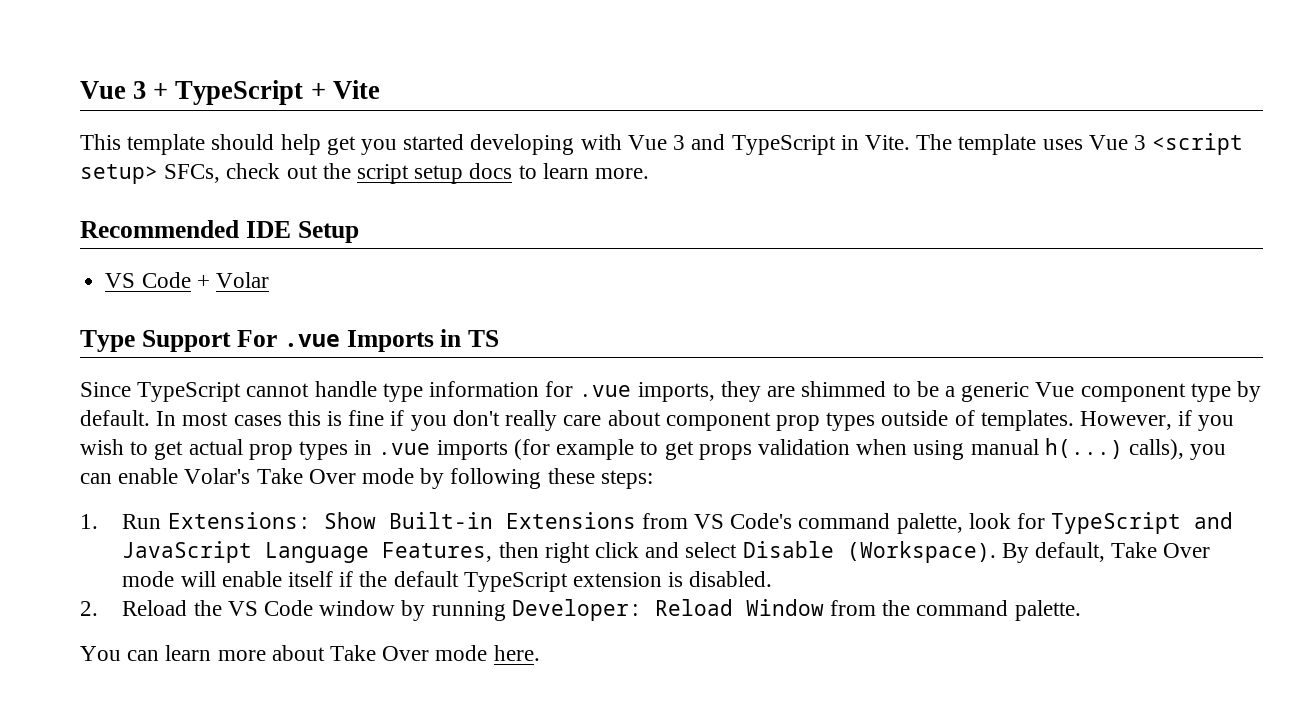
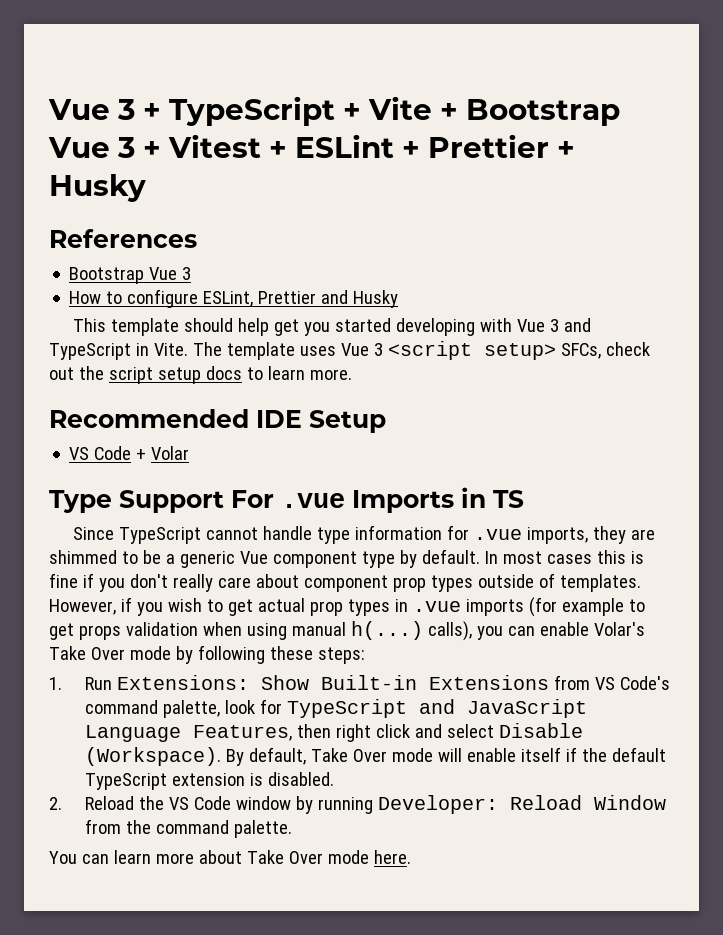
- Vue 3 + TypeScript + Vite
+ Vue 3 + TypeScript + Vite + Bootstrap Vue 3 + Vitest + ESLint + Prettier + Husky
+ References
+ Bootstrap Vue 3
+ How to configure ESLint, Prettier and Husky

